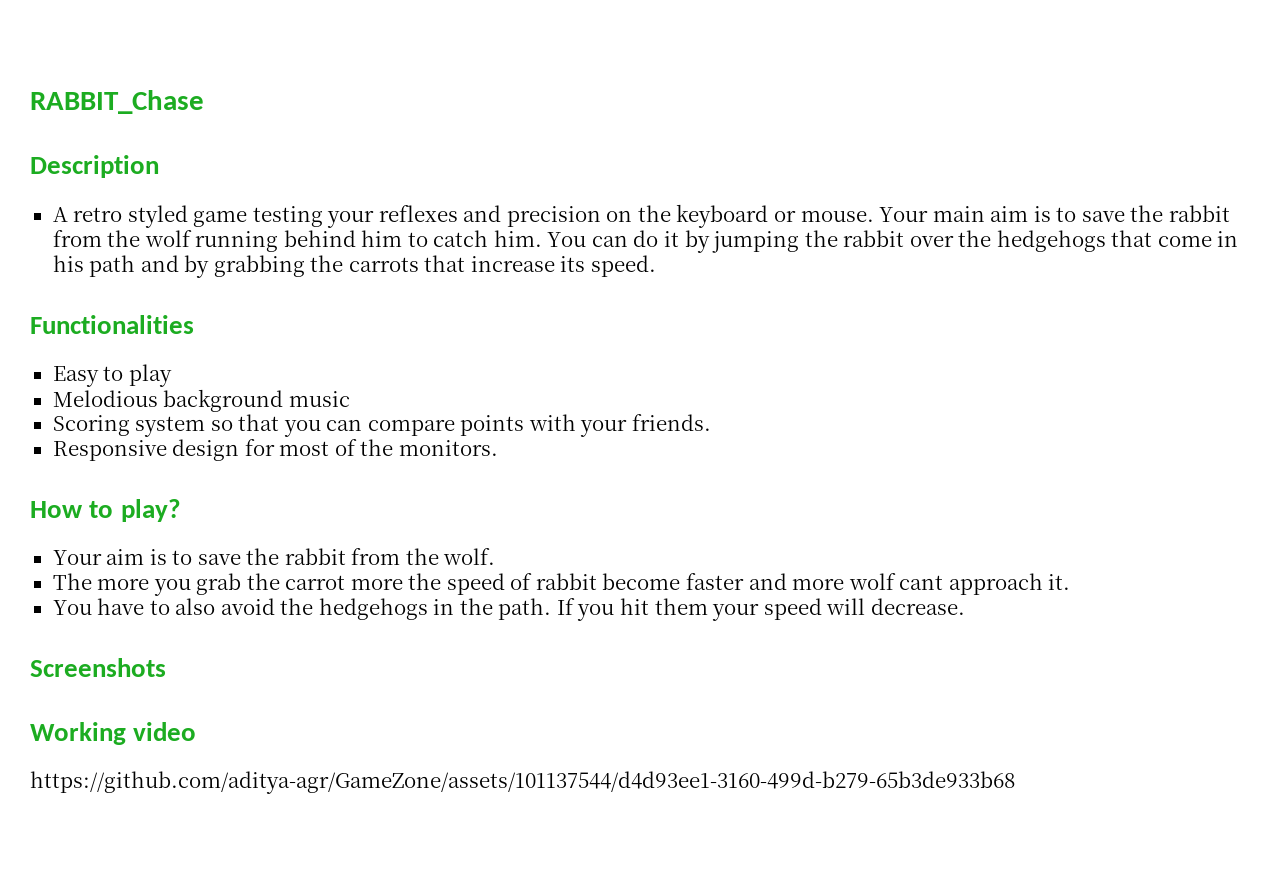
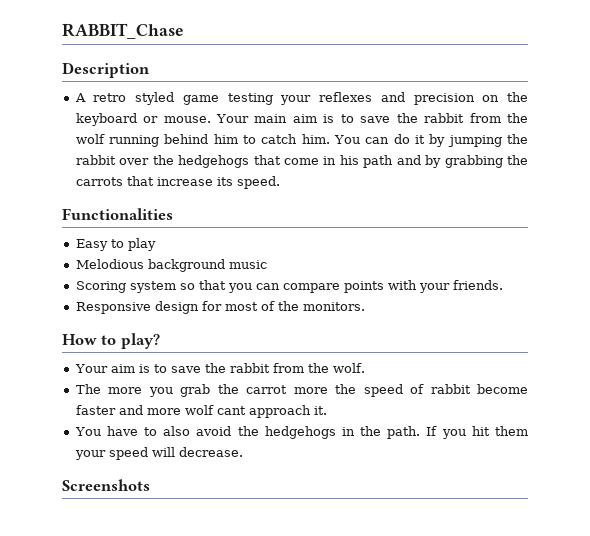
- Working video
- https://github.com/aditya-agr/GameZone/assets/101137544/d4d93ee1-3160-499d-b279-65b3de933b68

